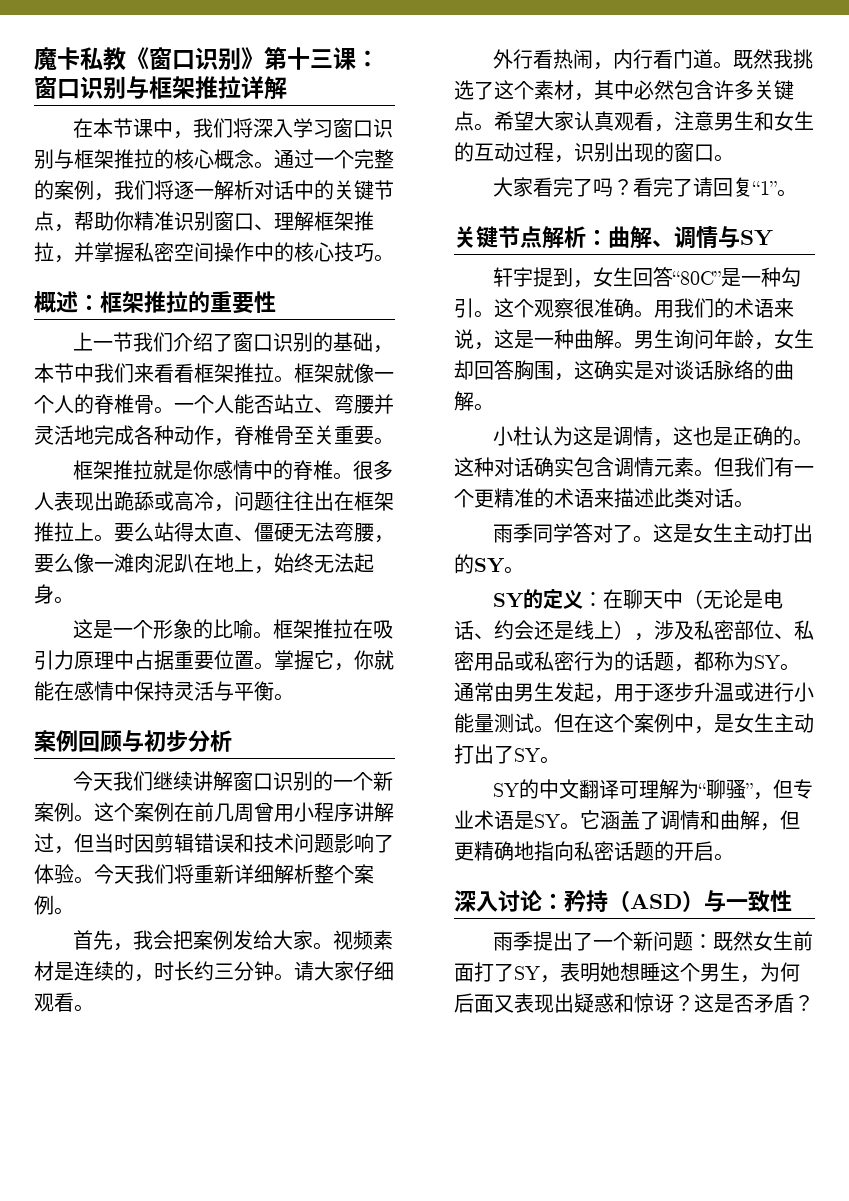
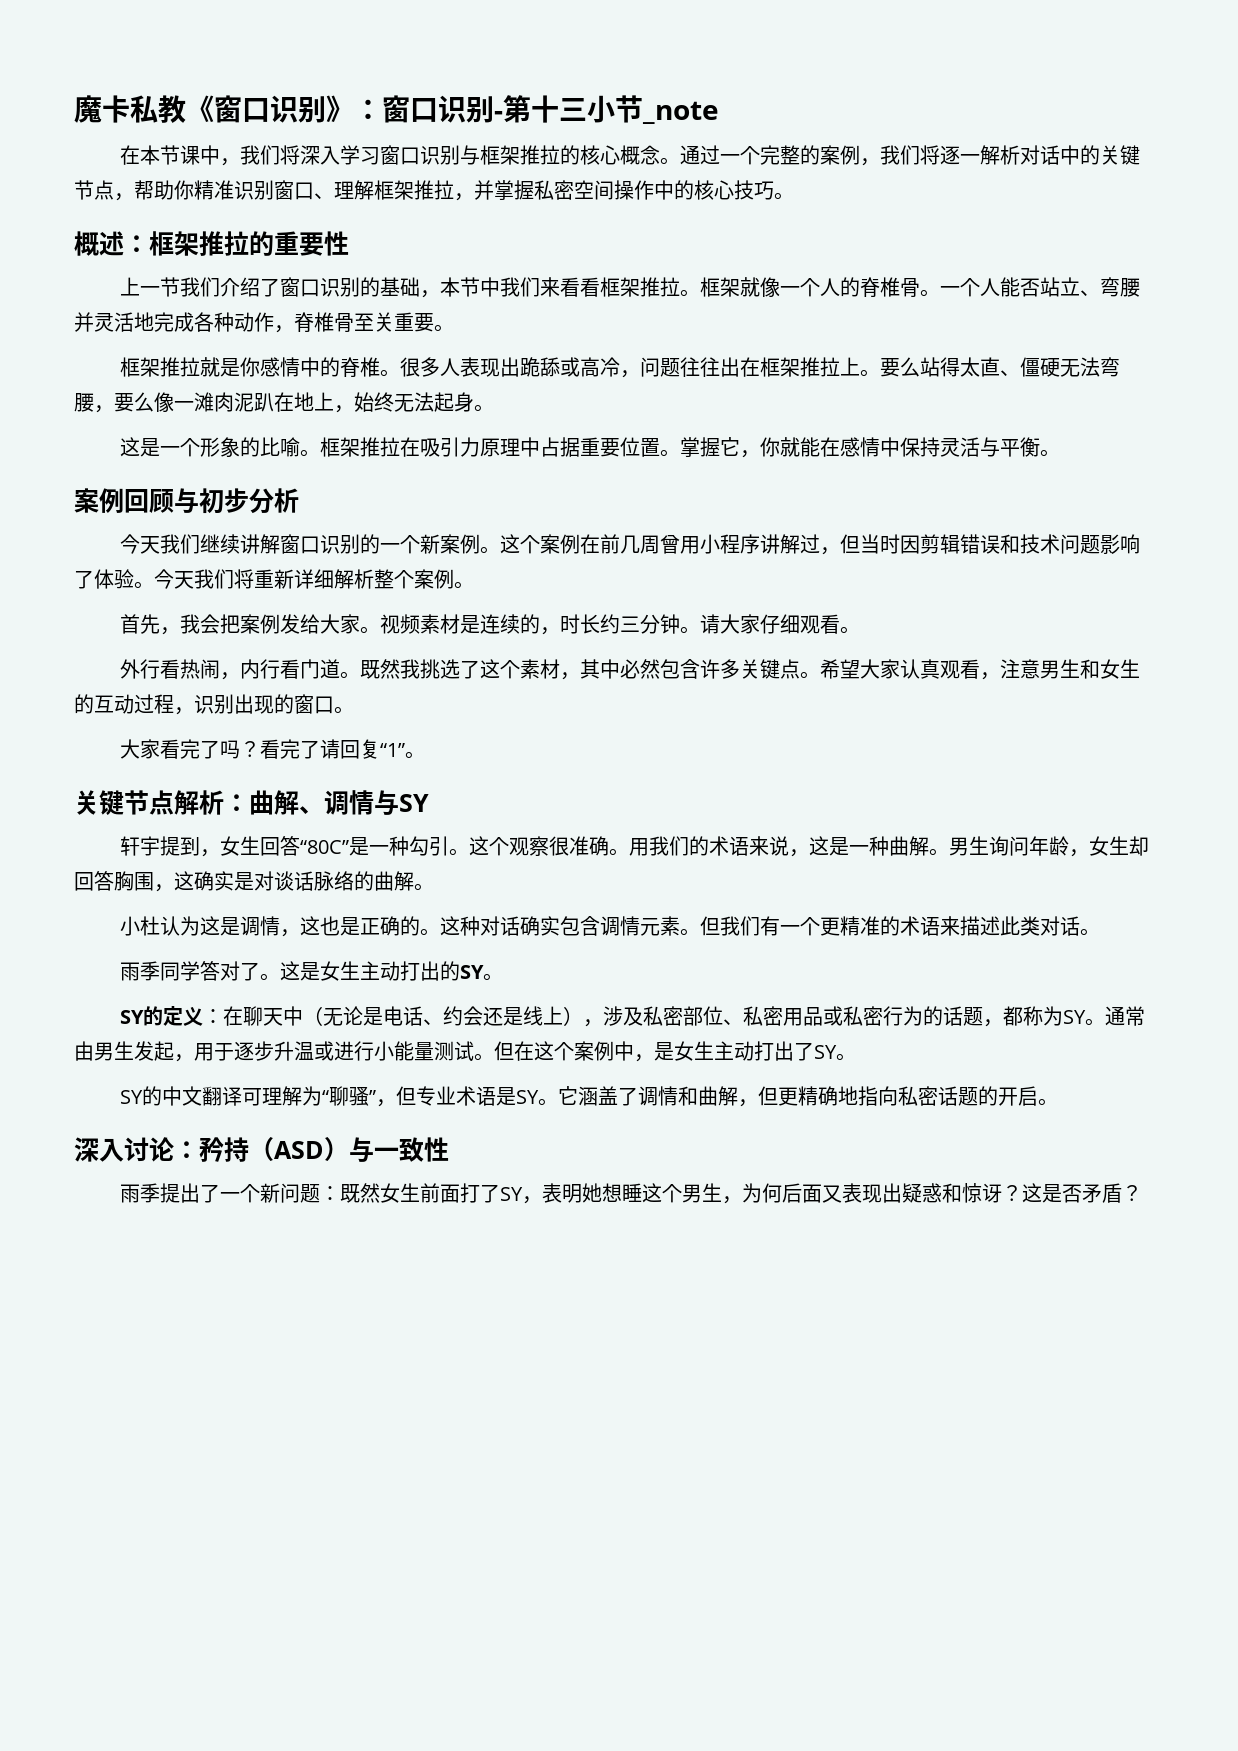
- 魔卡私教《窗口识别》第十三课：窗口识别与框架推拉详解
+ 魔卡私教《窗口识别》：窗口识别-第十三小节_note

